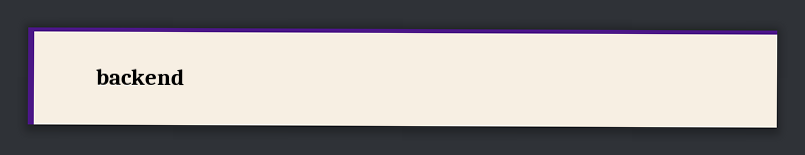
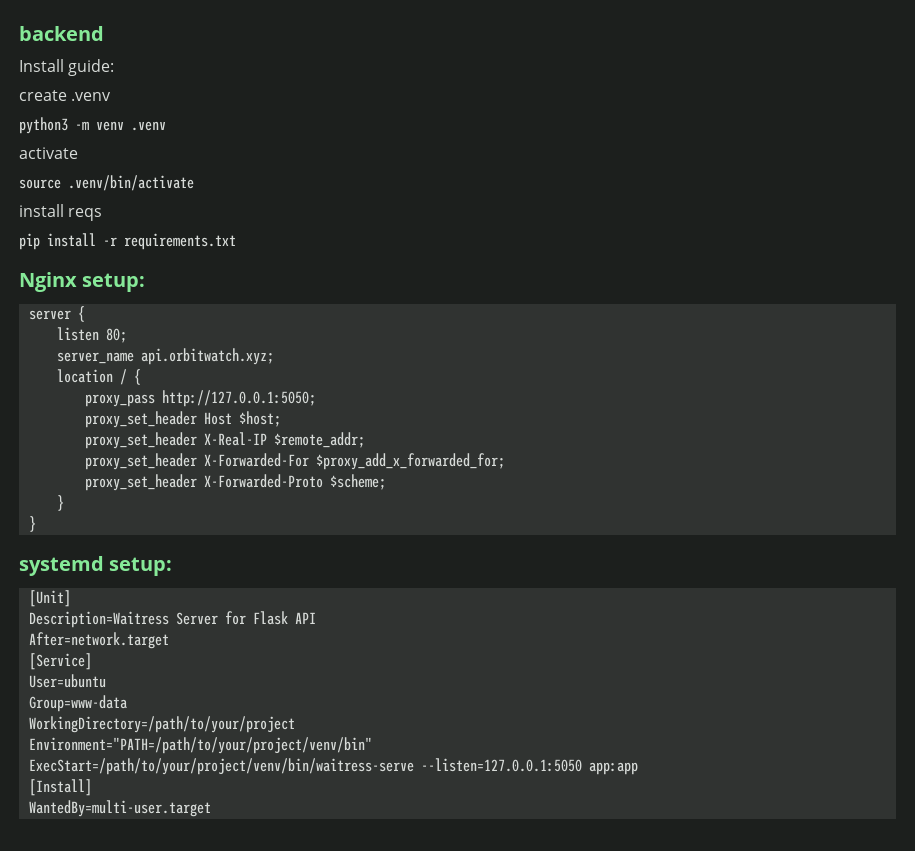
+ Install guide:
+ create .venv
+ python3 -m venv .venv
+ activate
+ source .venv/bin/activate
+ install reqs
+ pip install -r requirements.txt
+ Nginx setup:
+ server {
+ listen 80;
+ server_name api.orbitwatch.xyz;
+ location / {
+ proxy_pass http://127.0.0.1:5050;
+ proxy_set_header Host $host;
+ proxy_set_header X-Real-IP $remote_addr;
+ proxy_set_header X-Forwarded-For $proxy_add_x_forwarded_for;
+ proxy_set_header X-Forwarded-Proto $scheme;
+ }
+ }
+ systemd setup:
+ [Unit]
+ Description=Waitress Server for Flask API
+ After=network.target
+ [Service]
+ User=ubuntu
+ Group=www-data
+ WorkingDirectory=/path/to/your/project
+ Environment="PATH=/path/to/your/project/venv/bin"
+ ExecStart=/path/to/your/project/venv/bin/waitress-serve --listen=127.0.0.1:5050 app:app
+ [Install]
+ WantedBy=multi-user.target

